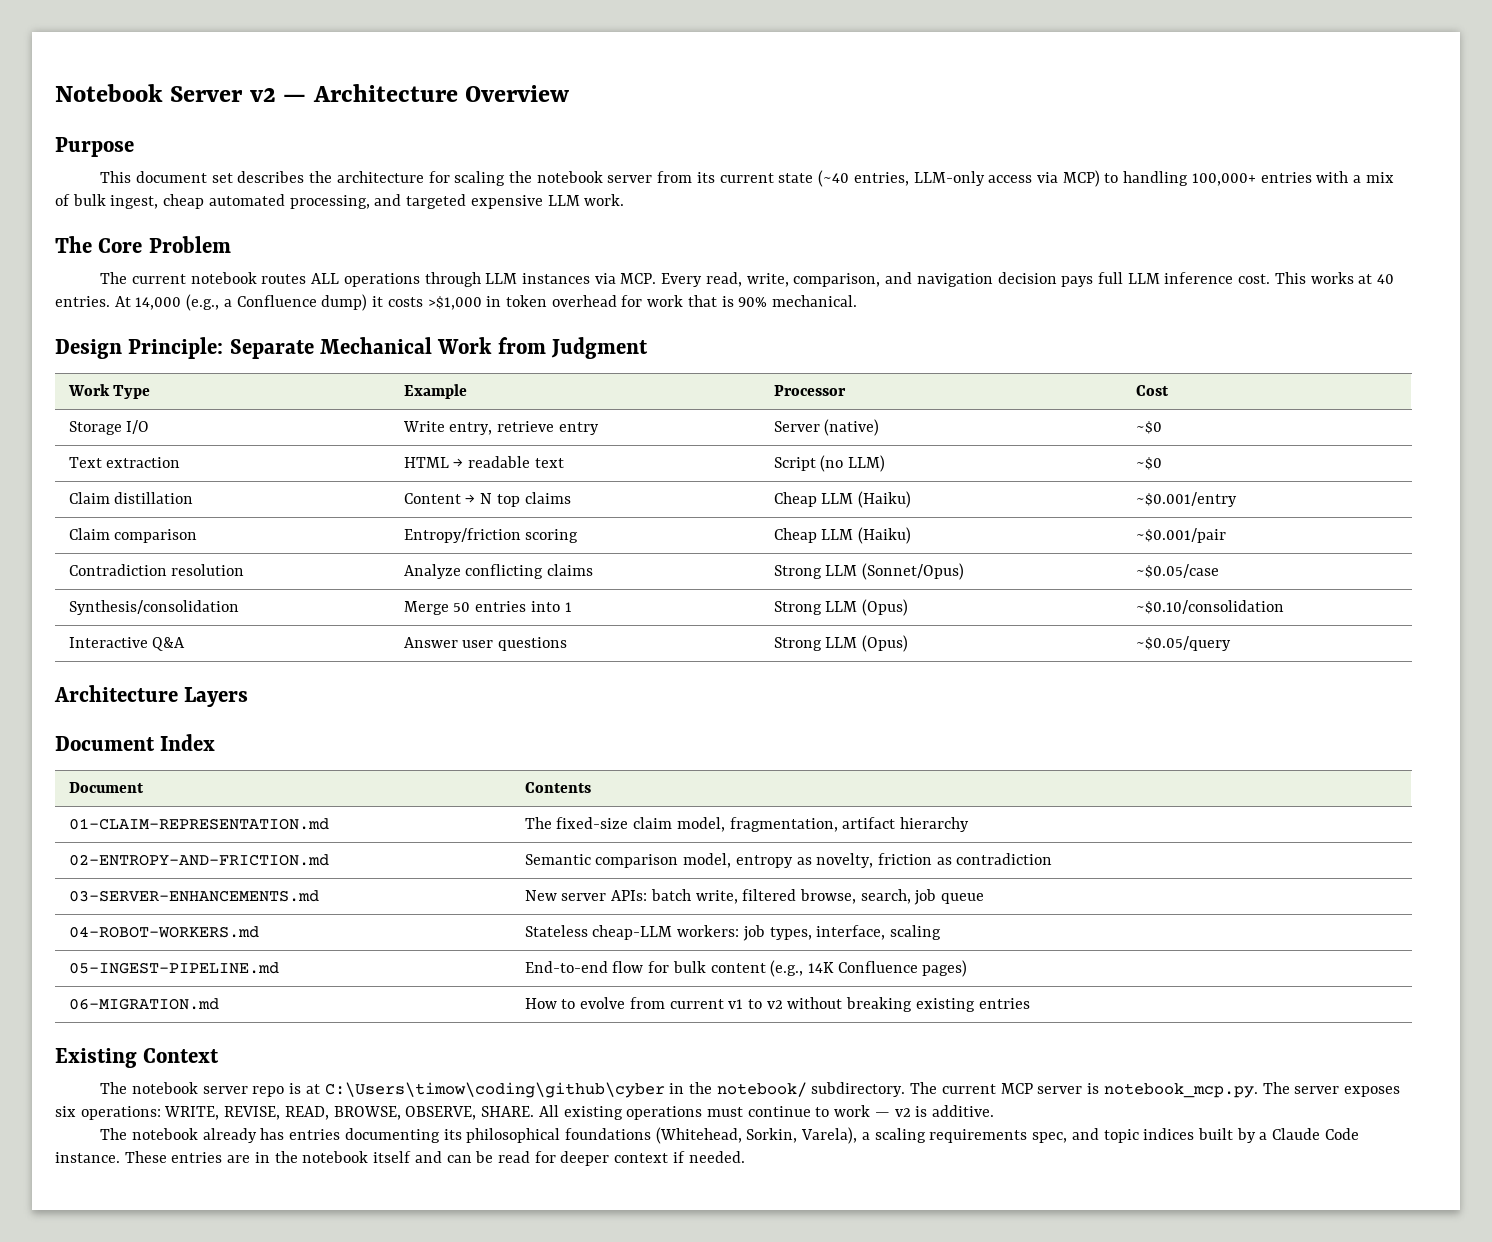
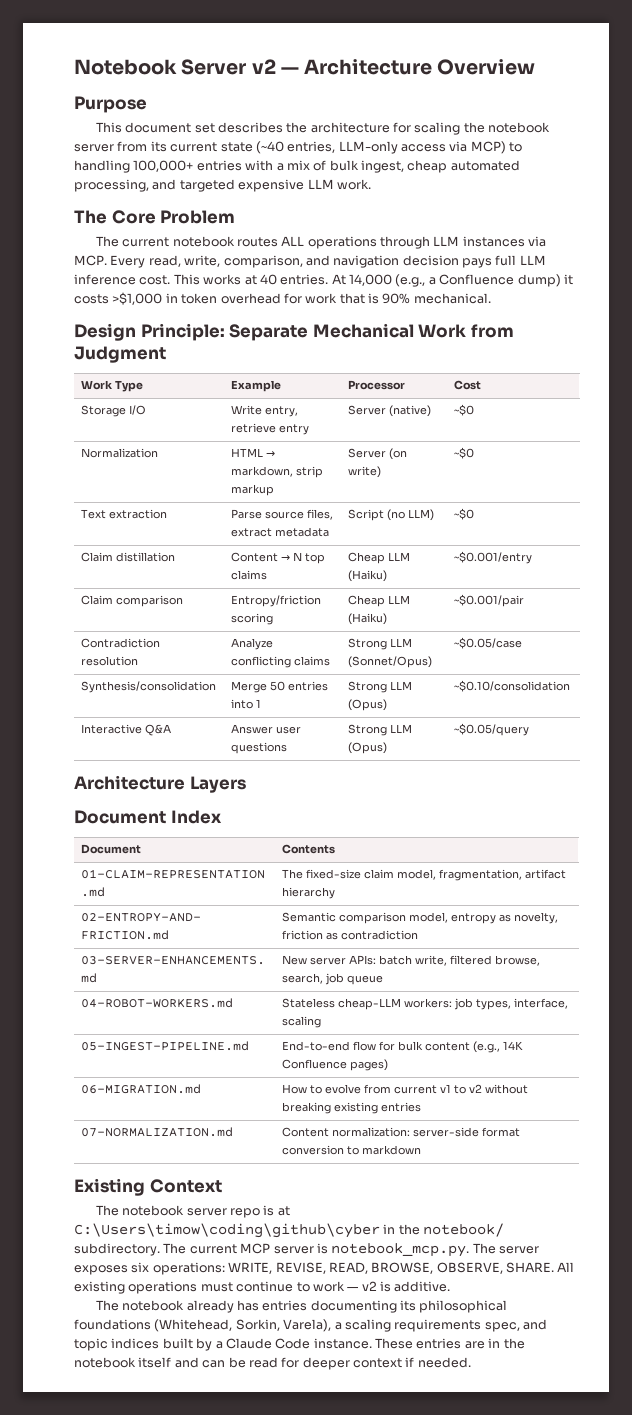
- Text extraction | HTML → readable text | Script (no LLM) | ~$0
+ Normalization | HTML → markdown, strip markup | Server (on write) | ~$0
+ Text extraction | Parse source files, extract metadata | Script (no LLM) | ~$0
+ 07-NORMALIZATION.md | Content normalization: server-side format conversion to markdown

